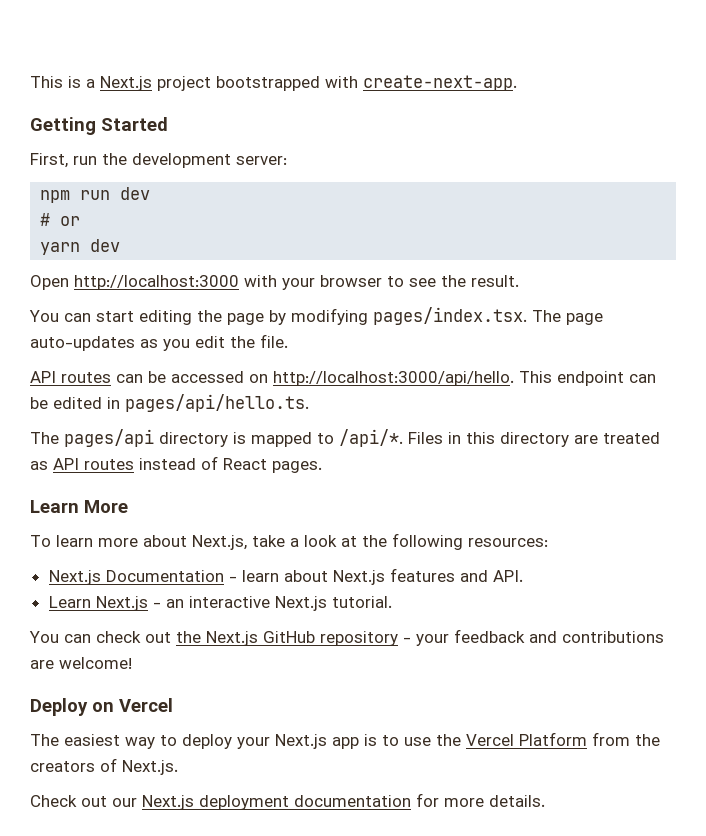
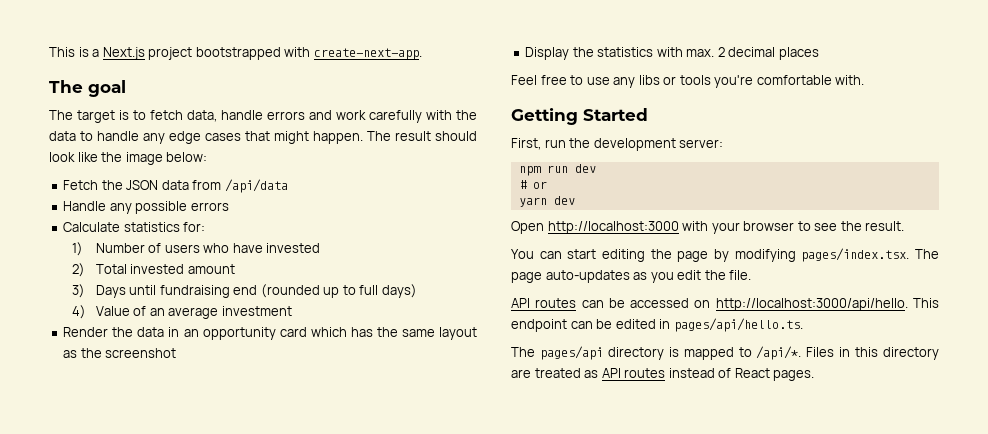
+ The goal
+ The target is to fetch data, handle errors and work carefully with the data to handle any edge cases that might happen. The result should look like the image below:
+ Fetch the JSON data from /api/data
+ Handle any possible errors
+ Calculate statistics for:
+ 1) Number of users who have invested
+ 2) Total invested amount
+ 3) Days until fundraising end (rounded up to full days)
+ 4) Value of an average investment
+ Render the data in an opportunity card which has the same layout as the screenshot
+ Display the statistics with max. 2 decimal places
+ Feel free to use any libs or tools you're comfortable with.
- Learn More
- To learn more about Next.js, take a look at the following resources:
- Next.js Documentation - learn about Next.js features and API.
- Learn Next.js - an interactive Next.js tutorial.
- You can check out the Next.js GitHub repository - your feedback and contributions are welcome!
- Deploy on Vercel
- The easiest way to deploy your Next.js app is to use the Vercel Platform from the creators of Next.js.
- Check out our Next.js deployment documentation for more details.

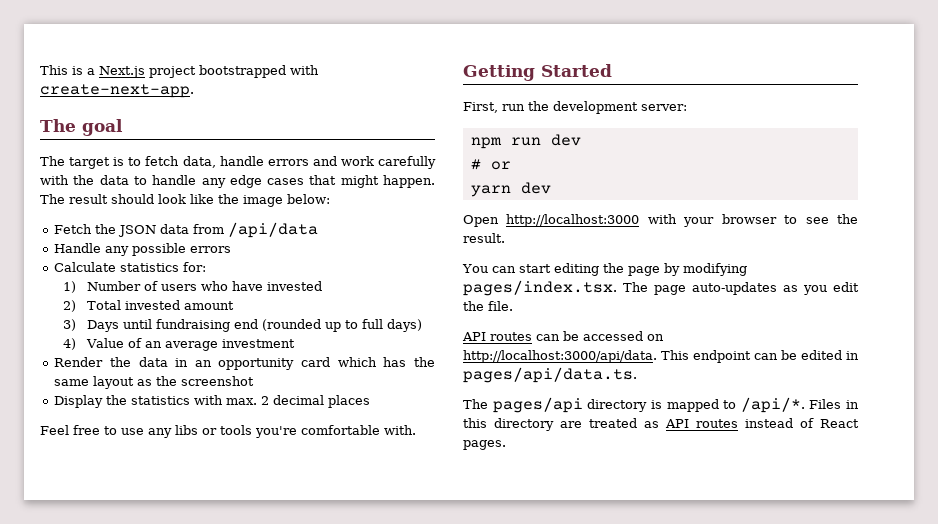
- API routes can be accessed on http://localhost:3000/api/hello.
+ API routes can be accessed on http://localhost:3000/api/data.
- This endpoint can be edited in pages/api/hello.ts.
+ This endpoint can be edited in pages/api/data.ts.

